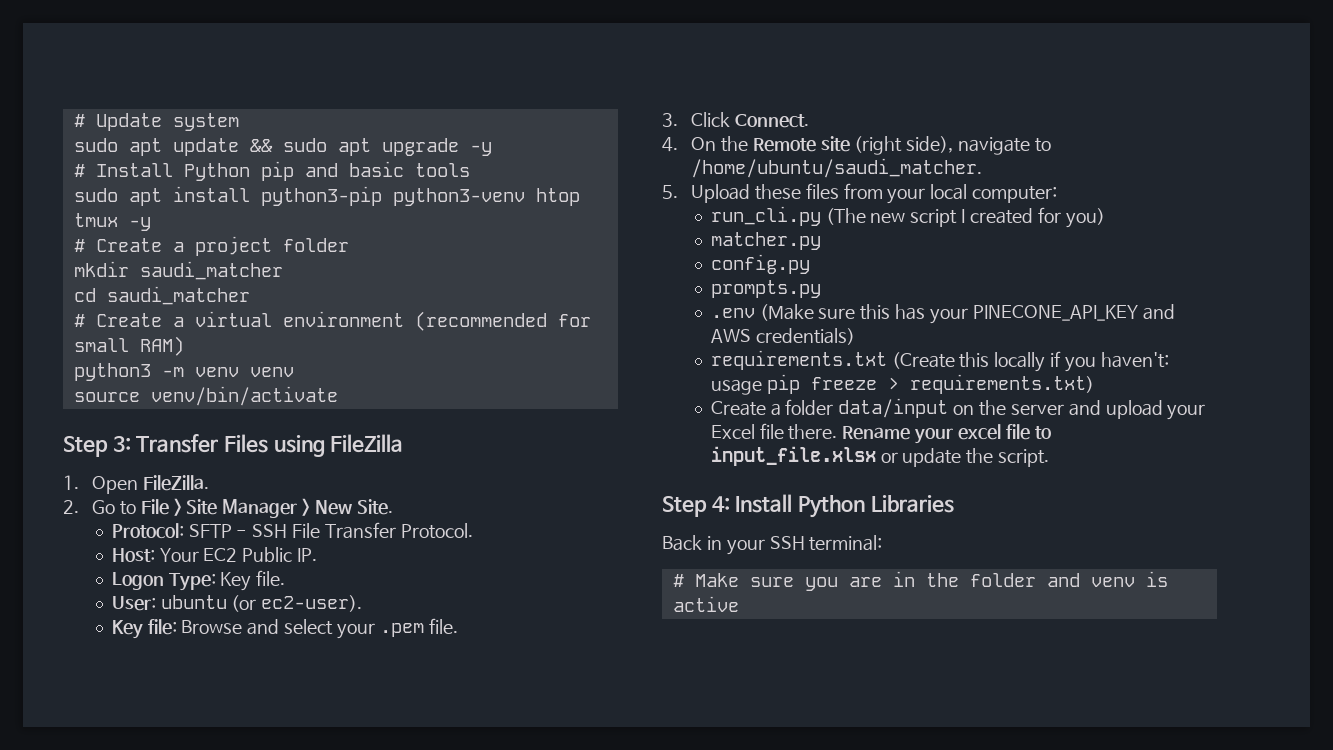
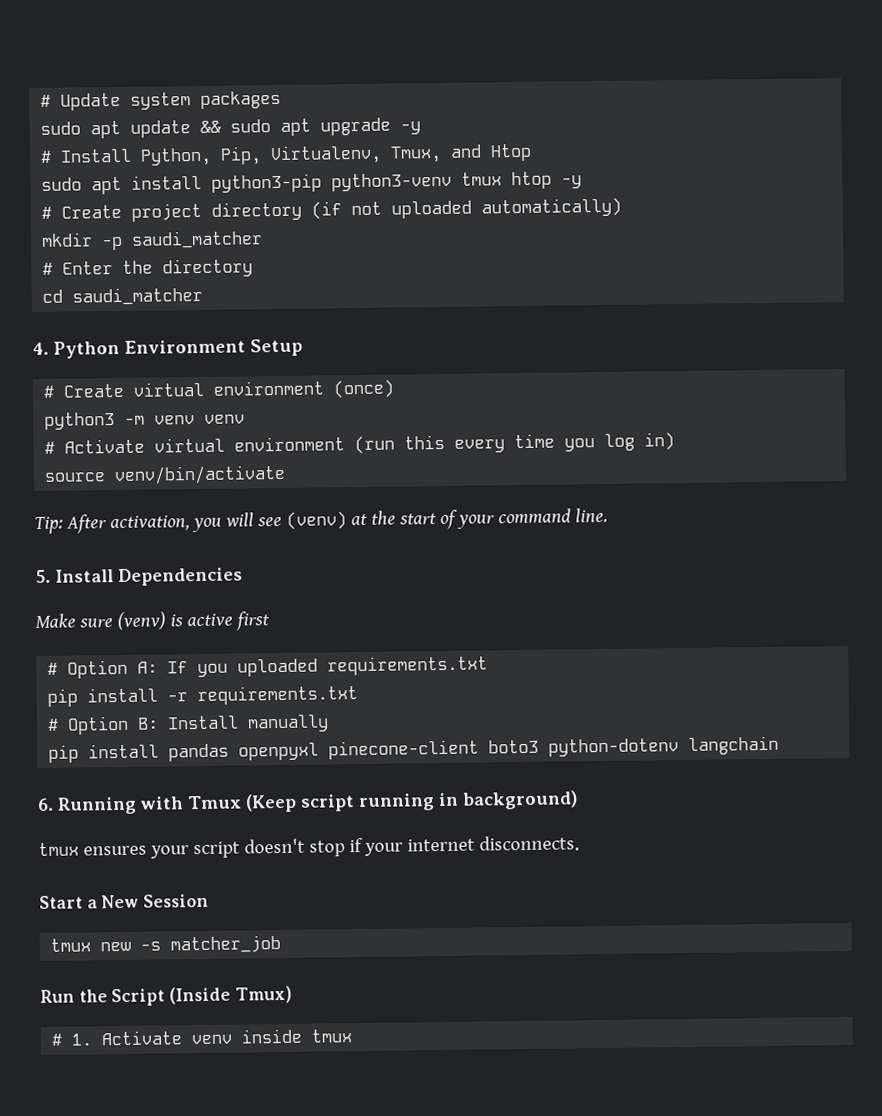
- # Update system
+ # Update system packages
- # Install Python pip and basic tools
+ # Install Python, Pip, Virtualenv, Tmux, and Htop
- sudo apt install python3-pip python3-venv htop tmux -y
+ sudo apt install python3-pip python3-venv tmux htop -y
- # Create a project folder
+ # Create project directory (if not uploaded automatically)
- mkdir saudi_matcher
+ mkdir -p saudi_matcher
+ # Enter the directory
  cd saudi_matcher
- # Create a virtual environment (recommended for small RAM)
+ 4. Python Environment Setup
+ # Create virtual environment (once)
+ # Activate virtual environment (run this every time you log in)
  source venv/bin/activate
- Step 3: Transfer Files using FileZilla
- 1. Open FileZilla.
- 2. Go to File > Site Manager > New Site.
- Protocol: SFTP - SSH File Transfer Protocol.
- Host: Your EC2 Public IP.
- Logon Type: Key file.
- User: ubuntu (or ec2-user).
- Key file: Browse and select your .pem file.
- 3. Click Connect.
- 4. On the Remote site (right side), navigate to /home/ubuntu/saudi_matcher.
- 5. Upload these files from your local computer:
- run_cli.py (The new script I created for you)
- matcher.py
- config.py
- prompts.py
- .env (Make sure this has your PINECONE_API_KEY and AWS credentials)
- requirements.txt (Create this locally if you haven't: usage pip freeze > requirements.txt)
- Create a folder data/input on the server and upload your Excel file there. Rename your excel file to input_file.xlsx or update the script.
- Step 4: Install Python Libraries
- Back in your SSH terminal:
- # Make sure you are in the folder and venv is active
+ Tip: After activation, you will see (venv) at the start of your command line.
+ 5. Install Dependencies
+ Make sure (venv) is active first
+ # Option A: If you uploaded requirements.txt
+ pip install -r requirements.txt
+ # Option B: Install manually
+ pip install pandas openpyxl pinecone-client boto3 python-dotenv langchain
+ 6. Running with Tmux (Keep script running in background)
+ tmux ensures your script doesn't stop if your internet disconnects.
+ Start a New Session
+ tmux new -s matcher_job
+ Run the Script (Inside Tmux)
+ # 1. Activate venv inside tmux

